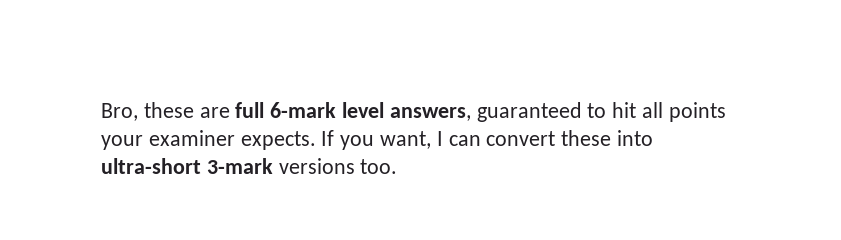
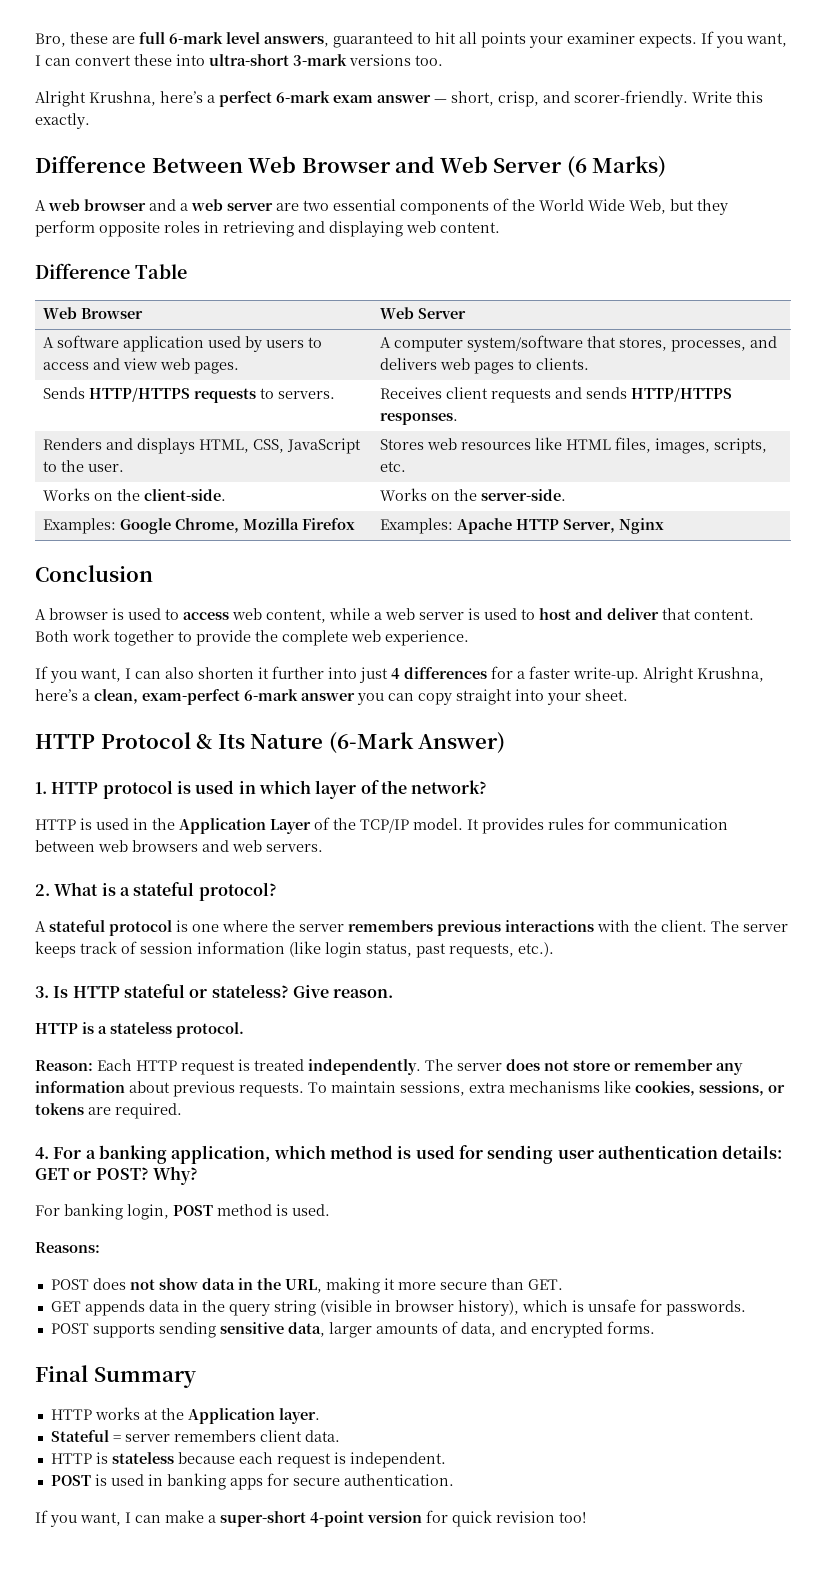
+ Alright Krushna, here’s a perfect 6-mark exam answer — short, crisp, and scorer-friendly. Write this exactly.
+ Difference Between Web Browser and Web Server (6 Marks)
+ A web browser and a web server are two essential components of the World Wide Web, but they perform opposite roles in retrieving and displaying web content.
+ Difference Table
+ Web Browser | Web Server
+ A software application used by users to access and view web pages. | A computer system/software that stores, processes, and delivers web pages to clients.
+ Sends HTTP/HTTPS requests to servers. | Receives client requests and sends HTTP/HTTPS responses.
+ Renders and displays HTML, CSS, JavaScript to the user. | Stores web resources like HTML files, images, scripts, etc.
+ Works on the client-side. | Works on the server-side.
+ Examples: Google Chrome, Mozilla Firefox | Examples: Apache HTTP Server, Nginx
+ Conclusion
+ A browser is used to access web content, while a web server is used to host and deliver that content. Both work together to provide the complete web experience.
+ If you want, I can also shorten it further into just 4 differences for a faster write-up. Alright Krushna, here’s a clean, exam-perfect 6-mark answer you can copy straight into your sheet.
+ HTTP Protocol & Its Nature (6-Mark Answer)
+ 1. HTTP protocol is used in which layer of the network?
+ HTTP is used in the Application Layer of the TCP/IP model. It provides rules for communication between web browsers and web servers.
+ 2. What is a stateful protocol?
+ A stateful protocol is one where the server remembers previous interactions with the client. The server keeps track of session information (like login status, past requests, etc.).
+ 3. Is HTTP stateful or stateless? Give reason.
+ HTTP is a stateless protocol.
+ Reason: Each HTTP request is treated independently. The server does not store or remember any information about previous requests. To maintain sessions, extra mechanisms like cookies, sessions, or tokens are required.
+ 4. For a banking application, which method is used for sending user authentication details: GET or POST? Why?
+ For banking login, POST method is used.
+ Reasons:
+ POST does not show data in the URL, making it more secure than GET.
+ GET appends data in the query string (visible in browser history), which is unsafe for passwords.
+ POST supports sending sensitive data, larger amounts of data, and encrypted forms.
+ Final Summary
+ HTTP works at the Application layer.
+ Stateful = server remembers client data.
+ HTTP is stateless because each request is independent.
+ POST is used in banking apps for secure authentication.
+ If you want, I can make a super-short 4-point version for quick revision too!

